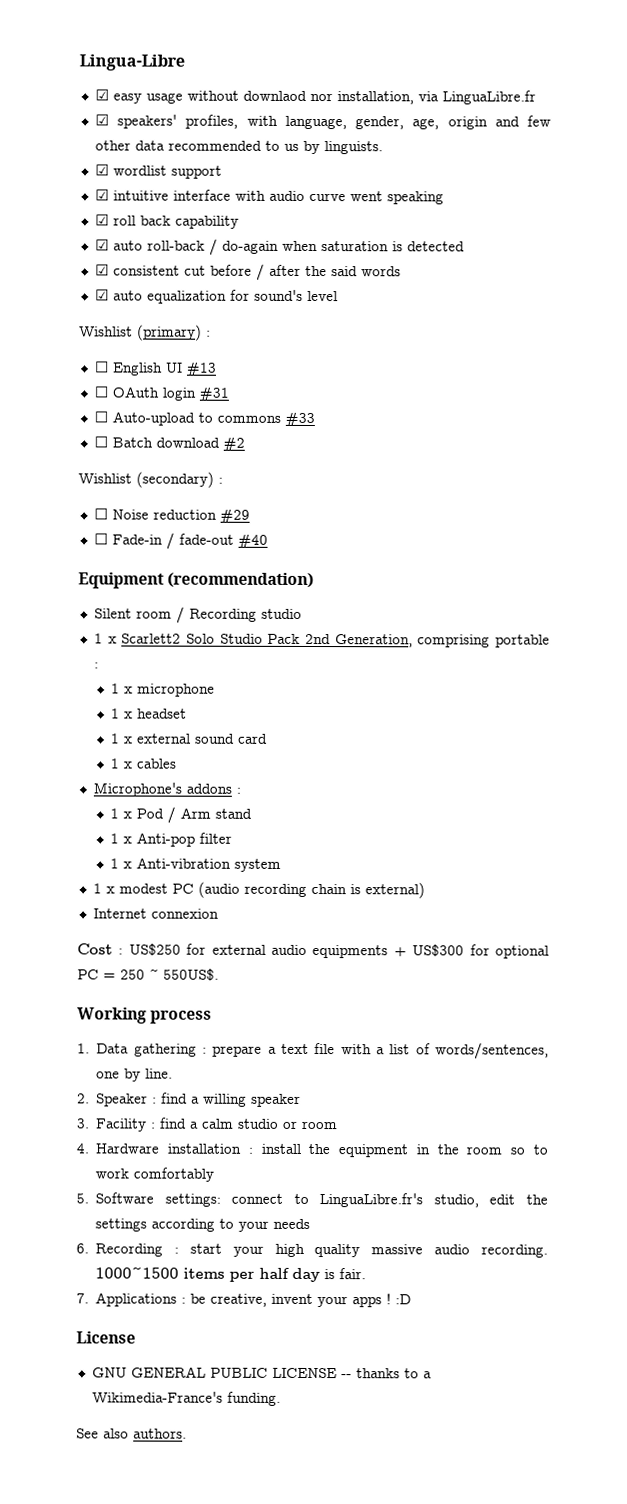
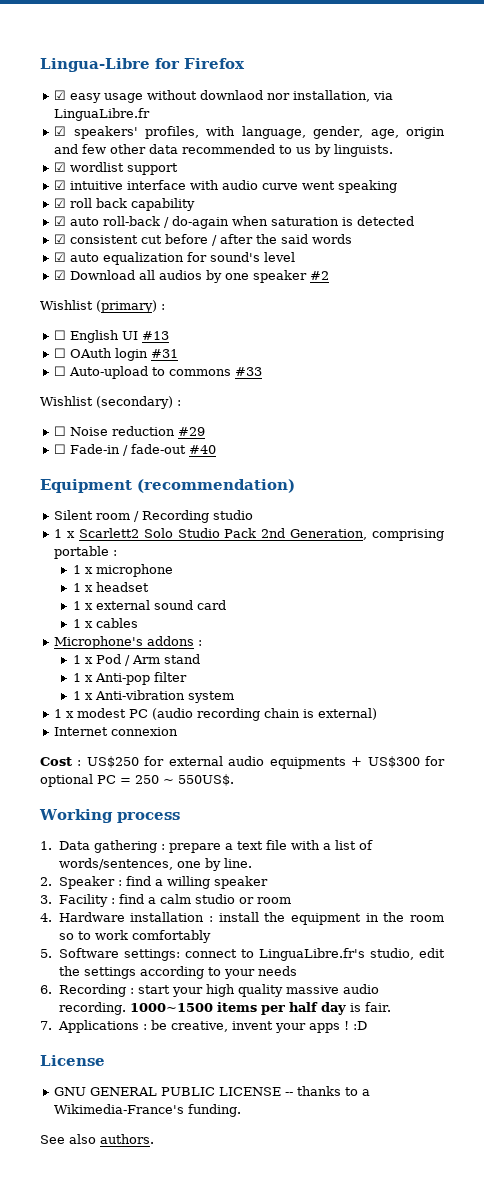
- Lingua-Libre
+ Lingua-Libre for Firefox
+ ☑ Download all audios by one speaker #2
- ☐ Batch download #2

